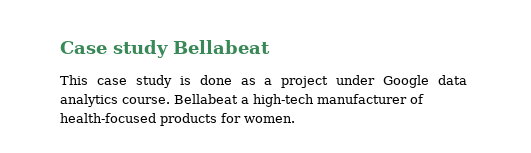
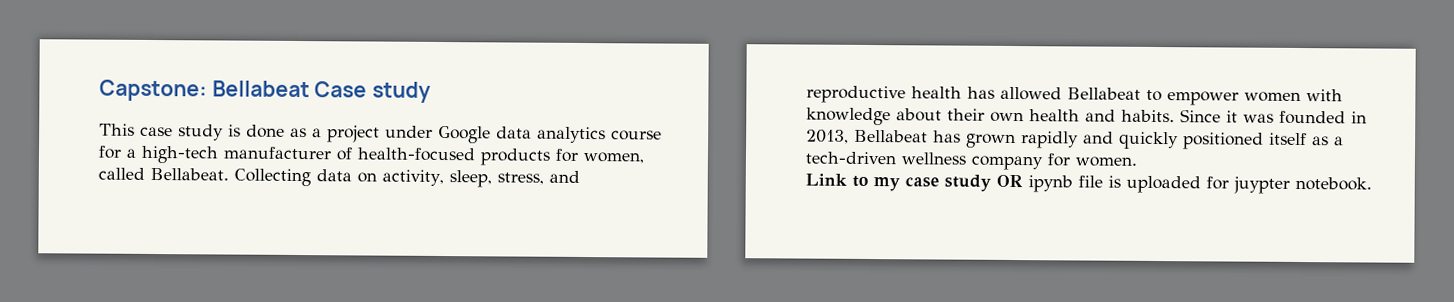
- Case study Bellabeat
+ Capstone: Bellabeat Case study
- This case study is done as a project under Google data analytics course. Bellabeat a high-tech manufacturer of health-focused products for women.
+ This case study is done as a project under Google data analytics course for a high-tech manufacturer of health-focused products for women, called Bellabeat. Collecting data on activity, sleep, stress, and reproductive health has allowed Bellabeat to empower women with knowledge about their own health and habits. Since it was founded in 2013, Bellabeat has grown rapidly and quickly positioned itself as a tech-driven wellness company for women.
+ Link to my case study OR ipynb file is uploaded for juypter notebook.

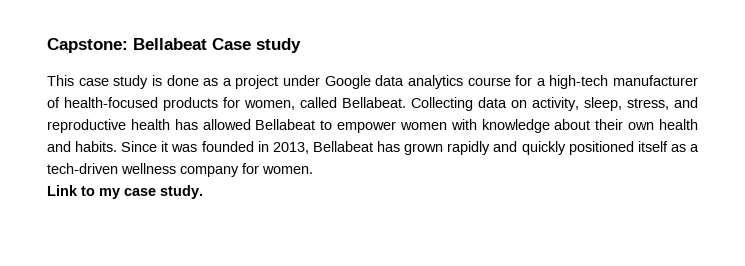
- Link to my case study OR ipynb file is uploaded for juypter notebook.
+ Link to my case study.

